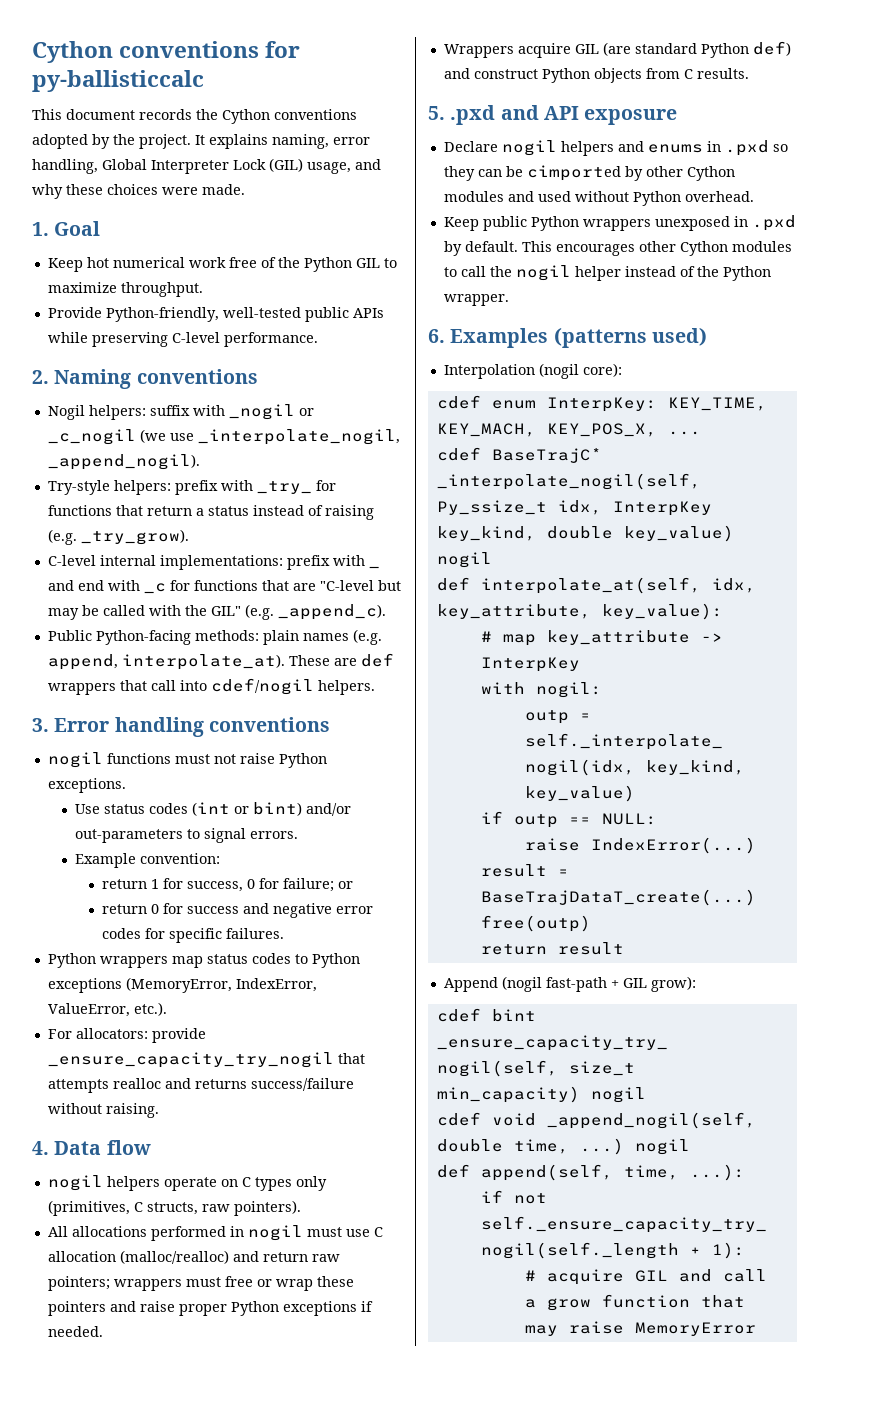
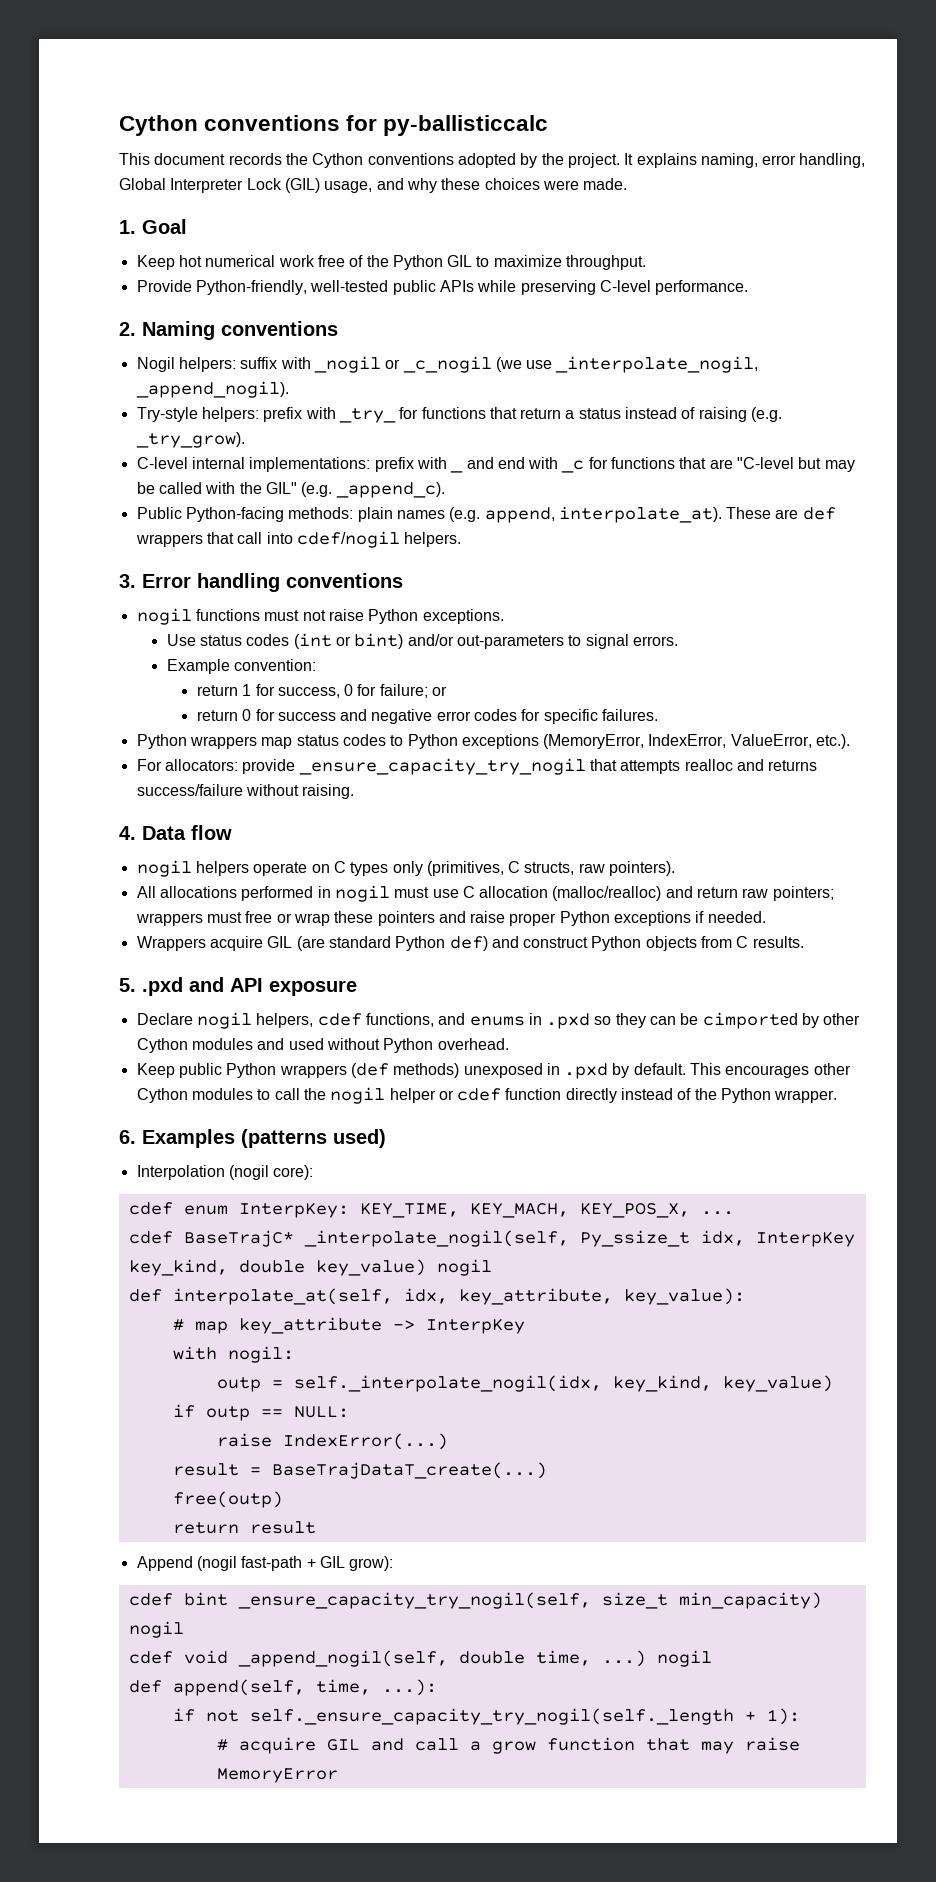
- Declare nogil helpers and enums in .pxd so they can be cimported by other Cython modules and used without Python overhead.
+ Declare nogil helpers, cdef functions, and enums in .pxd so they can be cimported by other Cython modules and used without Python overhead.
- Keep public Python wrappers unexposed in .pxd by default.
+ Keep public Python wrappers (def methods) unexposed in .pxd by default.
- This encourages other Cython modules to call the nogil helper instead of the Python wrapper.
+ This encourages other Cython modules to call the nogil helper or cdef function directly instead of the Python wrapper.

